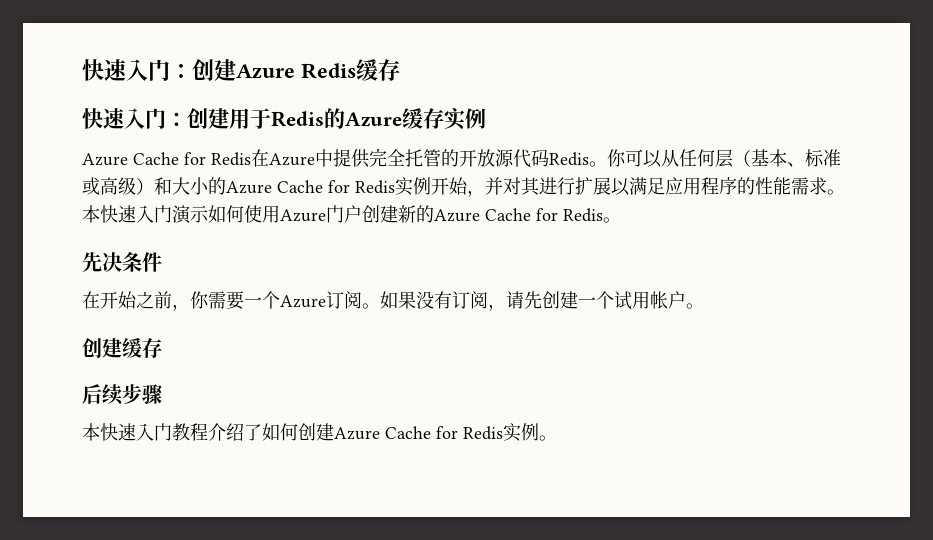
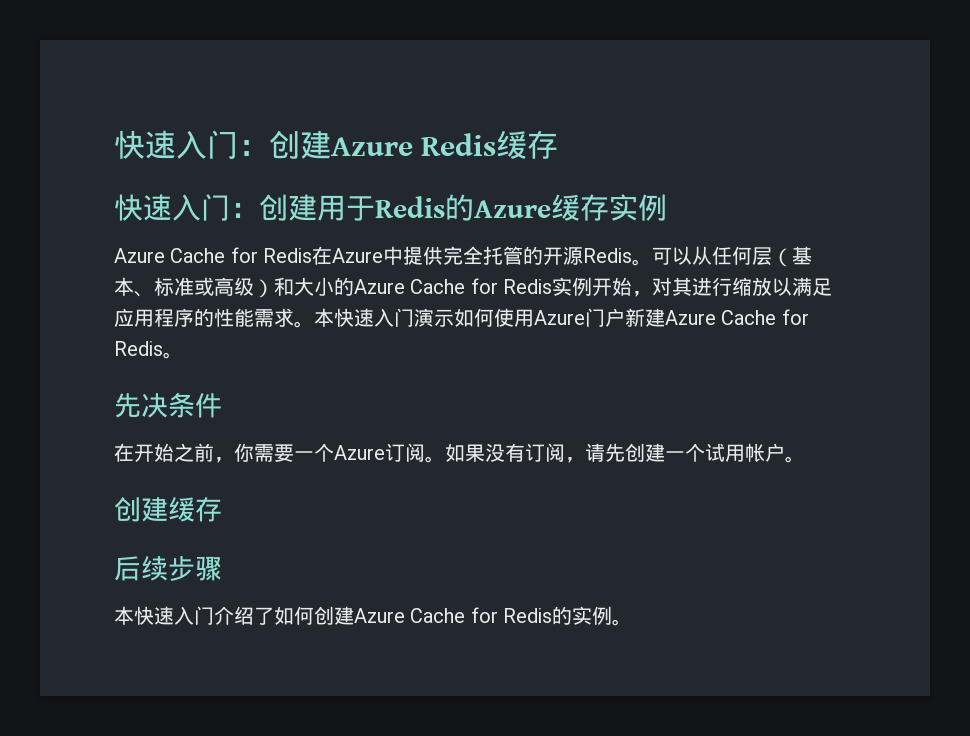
- Azure Cache for Redis在Azure中提供完全托管的开放源代码Redis。你可以从任何层（基本、标准或高级）和大小的Azure Cache for Redis实例开始，并对其进行扩展以满足应用程序的性能需求。
+ Azure Cache for Redis在Azure中提供完全托管的开源Redis。可以从任何层（基本、标准或高级）和大小的Azure Cache for Redis实例开始，对其进行缩放以满足应用程序的性能需求。
- 本快速入门演示如何使用Azure门户创建新的Azure Cache for Redis。
+ 本快速入门演示如何使用Azure门户新建Azure Cache for Redis。
- 本快速入门教程介绍了如何创建Azure Cache for Redis实例。
+ 本快速入门介绍了如何创建Azure Cache for Redis的实例。

